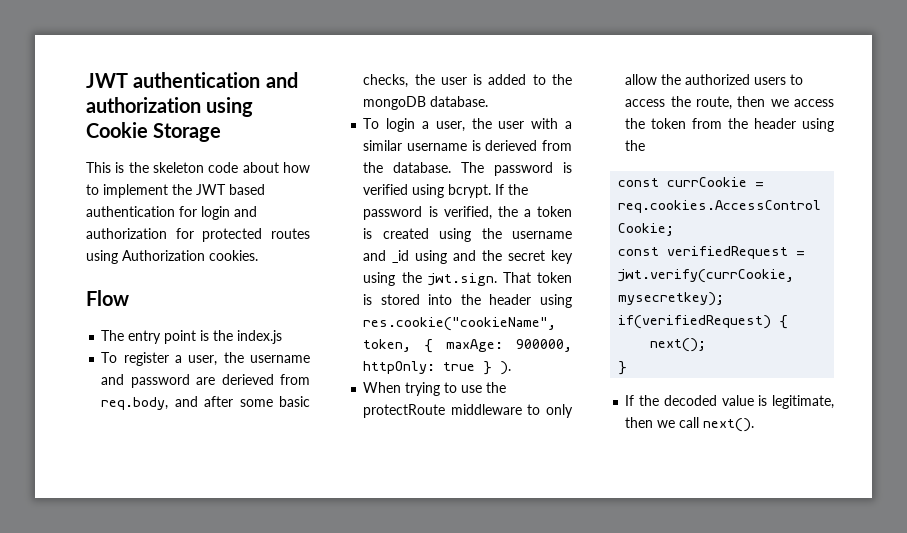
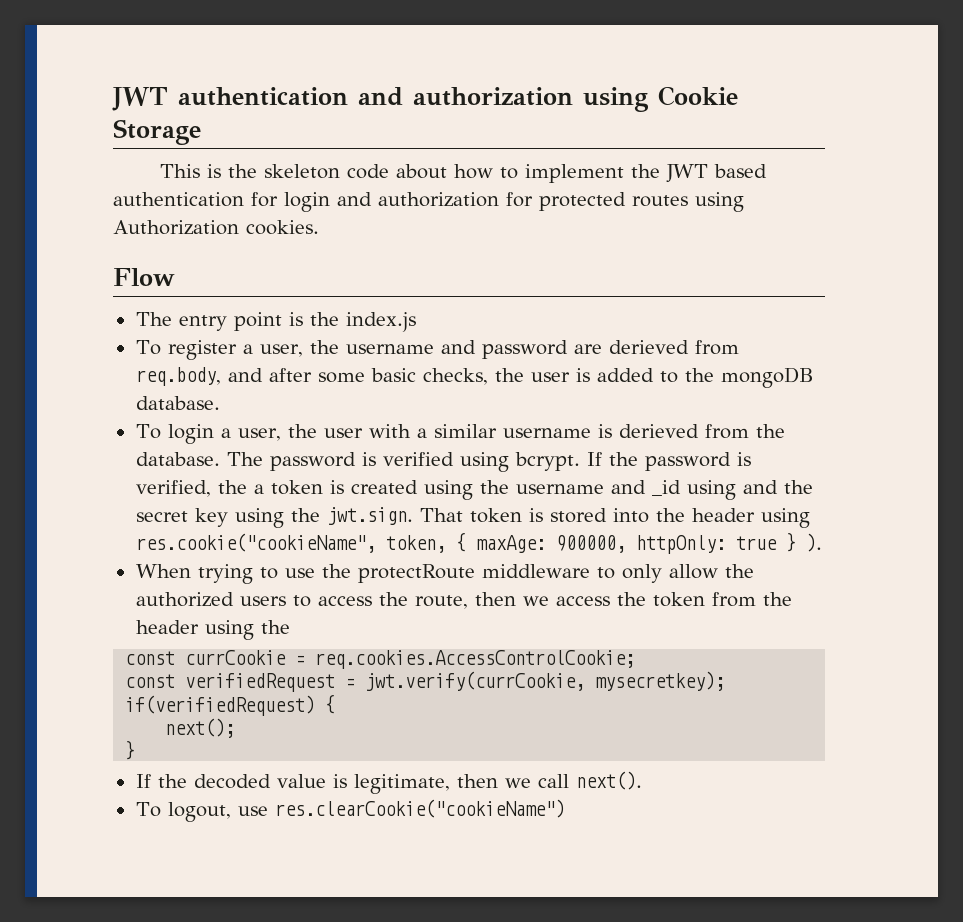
+ To logout, use res.clearCookie("cookieName")

